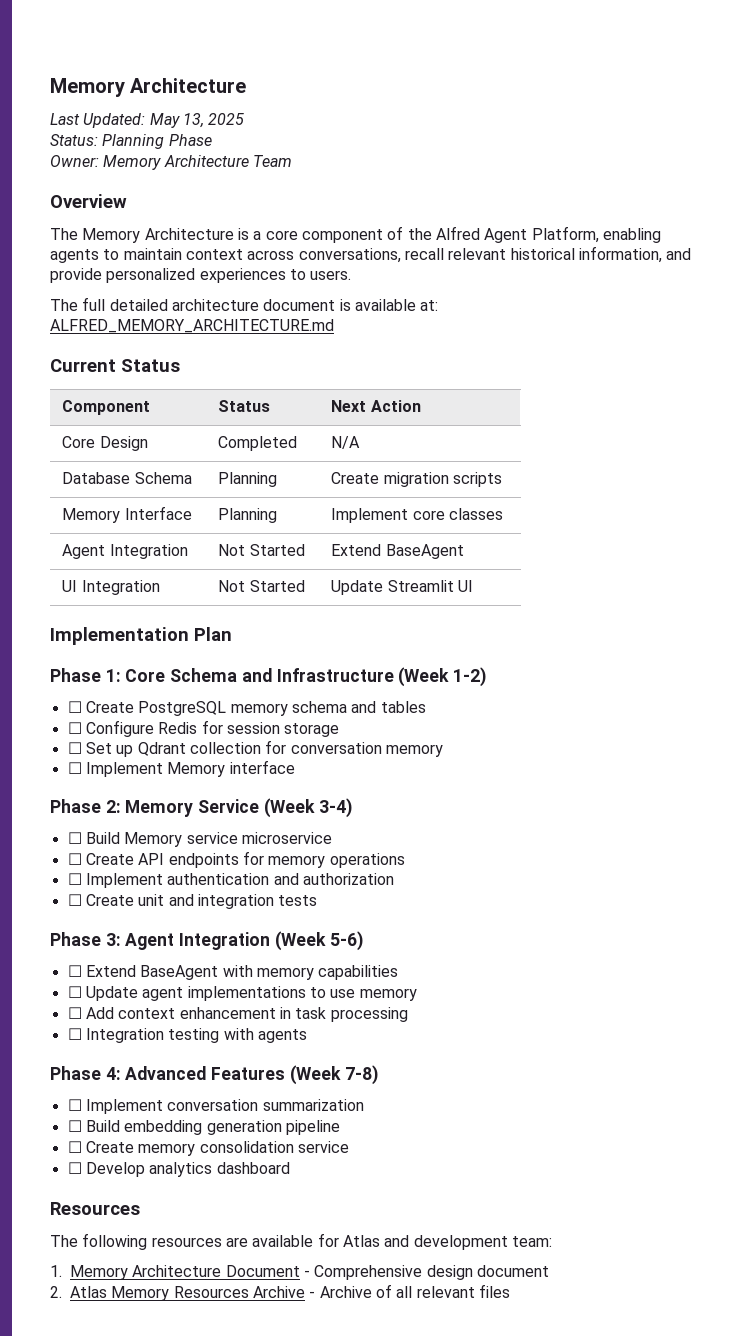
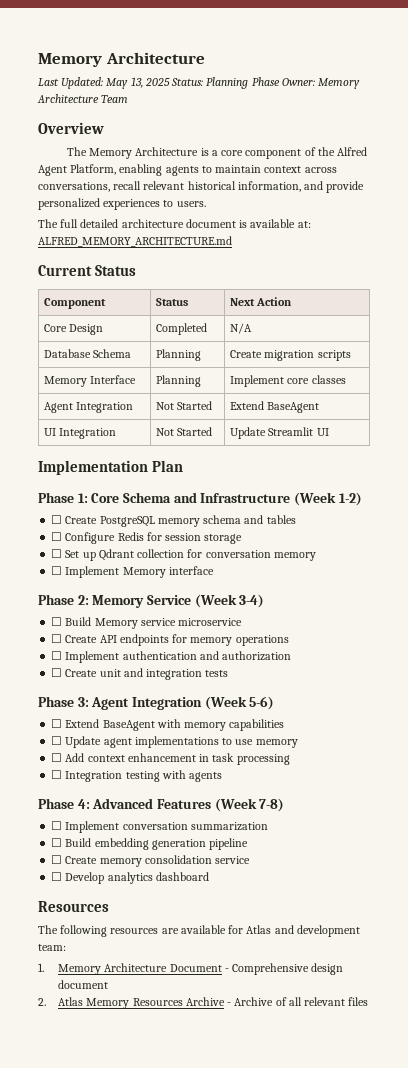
- Last Updated: May 13, 2025
- Status: Planning Phase
- Owner: Memory Architecture Team
+ Last Updated: May 13, 2025 Status: Planning Phase Owner: Memory Architecture Team

